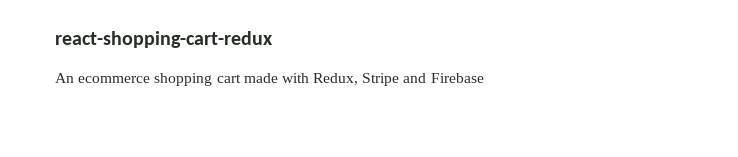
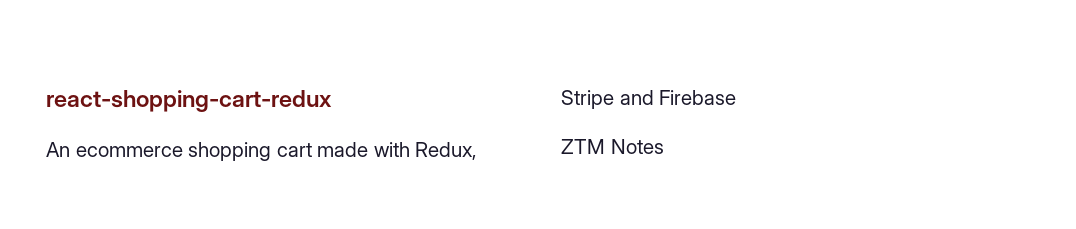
+ ZTM Notes

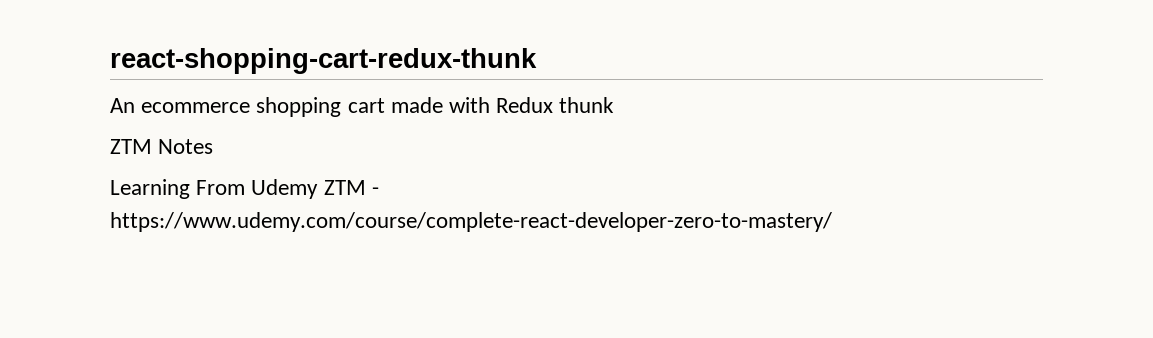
- react-shopping-cart-redux
+ react-shopping-cart-redux-thunk
- An ecommerce shopping cart made with Redux, Stripe and Firebase
+ An ecommerce shopping cart made with Redux thunk
  ZTM Notes
+ Learning From Udemy ZTM - https://www.udemy.com/course/complete-react-developer-zero-to-mastery/

